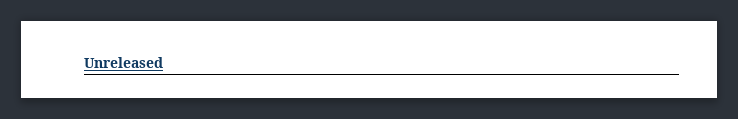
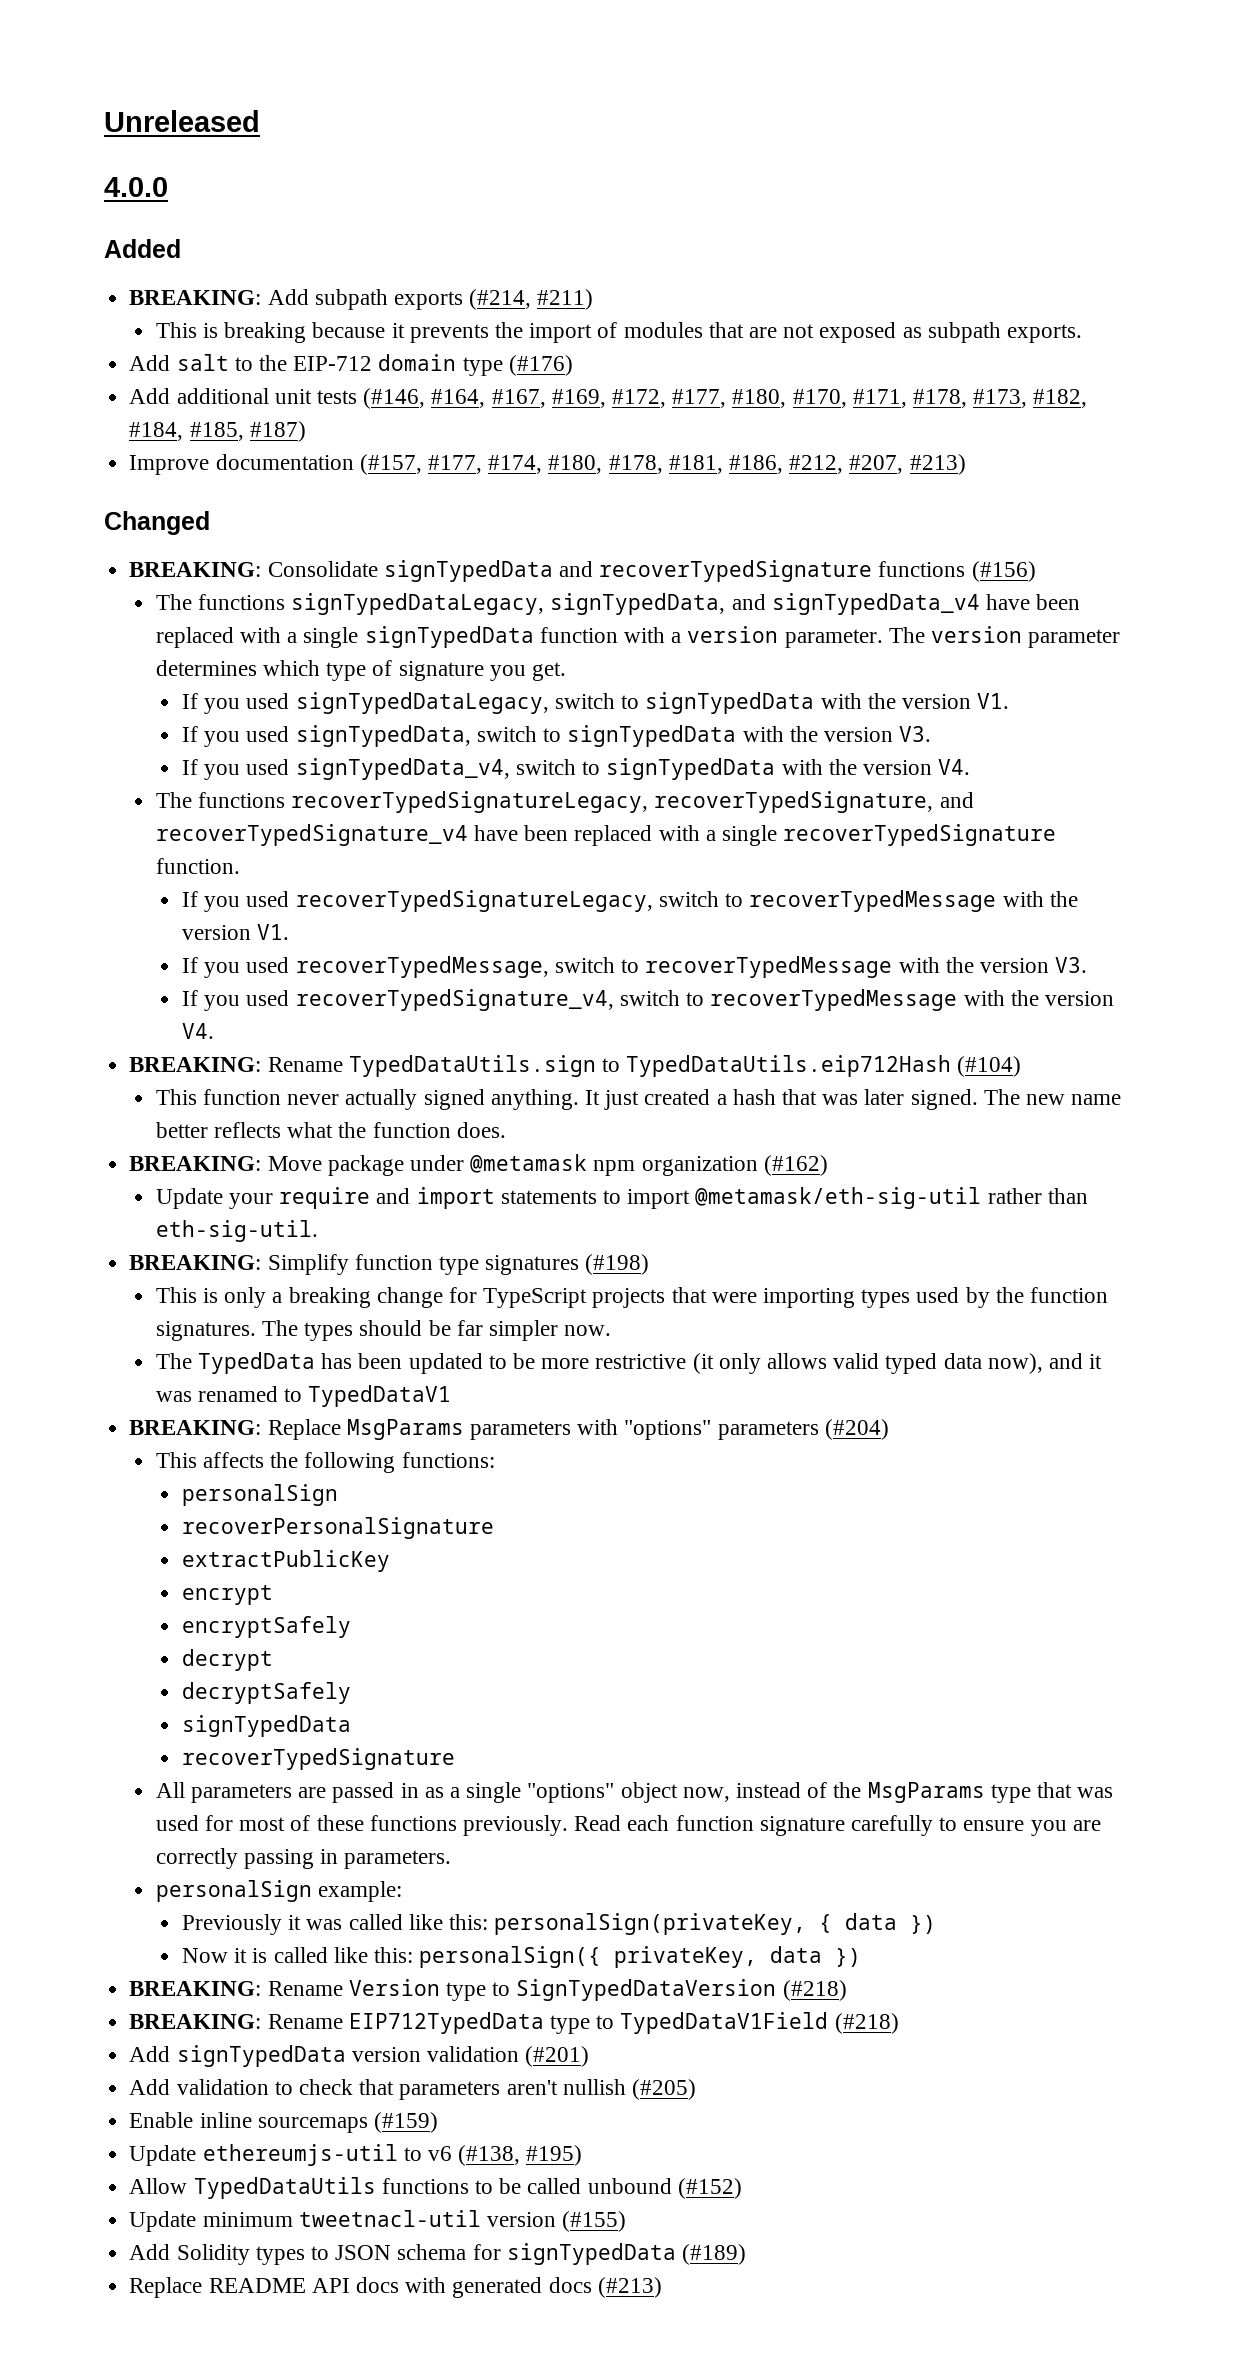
+ 4.0.0
+ Added
+ BREAKING: Add subpath exports (#214, #211)
+ This is breaking because it prevents the import of modules that are not exposed as subpath exports.
+ Add salt to the EIP-712 domain type (#176)
+ Add additional unit tests (#146, #164, #167, #169, #172, #177, #180, #170, #171, #178, #173, #182, #184, #185, #187)
+ Improve documentation (#157, #177, #174, #180, #178, #181, #186, #212, #207, #213)
+ Changed
+ BREAKING: Consolidate signTypedData and recoverTypedSignature functions (#156)
+ The functions signTypedDataLegacy, signTypedData, and signTypedData_v4 have been replaced with a single signTypedData function with a version parameter. The version parameter determines which type of signature you get.
+ If you used signTypedDataLegacy, switch to signTypedData with the version V1.
+ If you used signTypedData, switch to signTypedData with the version V3.
+ If you used signTypedData_v4, switch to signTypedData with the version V4.
+ The functions recoverTypedSignatureLegacy, recoverTypedSignature, and recoverTypedSignature_v4 have been replaced with a single recoverTypedSignature function.
+ If you used recoverTypedSignatureLegacy, switch to recoverTypedMessage with the version V1.
+ If you used recoverTypedMessage, switch to recoverTypedMessage with the version V3.
+ If you used recoverTypedSignature_v4, switch to recoverTypedMessage with the version V4.
+ BREAKING: Rename TypedDataUtils.sign to TypedDataUtils.eip712Hash (#104)
+ This function never actually signed anything. It just created a hash that was later signed. The new name better reflects what the function does.
+ BREAKING: Move package under @metamask npm organization (#162)
+ Update your require and import statements to import @metamask/eth-sig-util rather than eth-sig-util.
+ BREAKING: Simplify function type signatures (#198)
+ This is only a breaking change for TypeScript projects that were importing types used by the function signatures. The types should be far simpler now.
+ The TypedData has been updated to be more restrictive (it only allows valid typed data now), and it was renamed to TypedDataV1
+ BREAKING: Replace MsgParams parameters with "options" parameters (#204)
+ This affects the following functions:
+ personalSign
+ recoverPersonalSignature
+ extractPublicKey
+ encrypt
+ encryptSafely
+ decrypt
+ decryptSafely
+ signTypedData
+ recoverTypedSignature
+ All parameters are passed in as a single "options" object now, instead of the MsgParams type that was used for most of these functions previously. Read each function signature carefully to ensure you are correctly passing in parameters.
+ personalSign example:
+ Previously it was called like this: personalSign(privateKey, { data })
+ Now it is called like this: personalSign({ privateKey, data })
+ BREAKING: Rename Version type to SignTypedDataVersion (#218)
+ BREAKING: Rename EIP712TypedData type to TypedDataV1Field (#218)
+ Add signTypedData version validation (#201)
+ Add validation to check that parameters aren't nullish (#205)
+ Enable inline sourcemaps (#159)
+ Update ethereumjs-util to v6 (#138, #195)
+ Allow TypedDataUtils functions to be called unbound (#152)
+ Update minimum tweetnacl-util version (#155)
+ Add Solidity types to JSON schema for signTypedData (#189)
+ Replace README API docs with generated docs (#213)

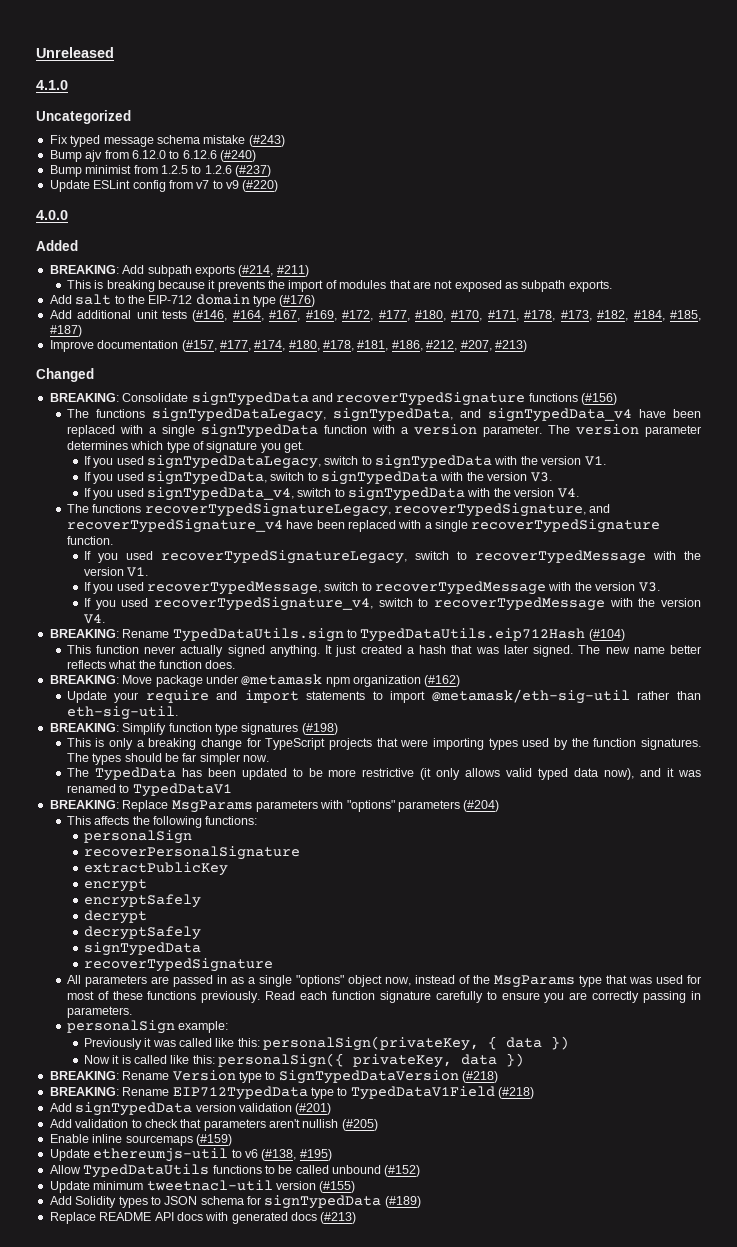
+ 4.1.0
+ Uncategorized
+ Fix typed message schema mistake (#243)
+ Bump ajv from 6.12.0 to 6.12.6 (#240)
+ Bump minimist from 1.2.5 to 1.2.6 (#237)
+ Update ESLint config from v7 to v9 (#220)

